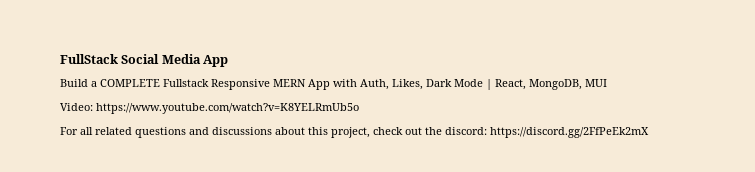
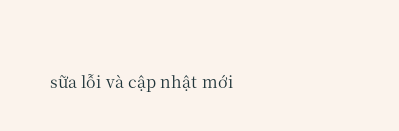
- FullStack Social Media App
- Build a COMPLETE Fullstack Responsive MERN App with Auth, Likes, Dark Mode | React, MongoDB, MUI
- Video: https://www.youtube.com/watch?v=K8YELRmUb5o
- For all related questions and discussions about this project, check out the discord: https://discord.gg/2FfPeEk2mX
+ sữa lỗi và cập nhật mới

